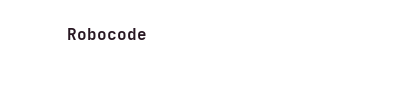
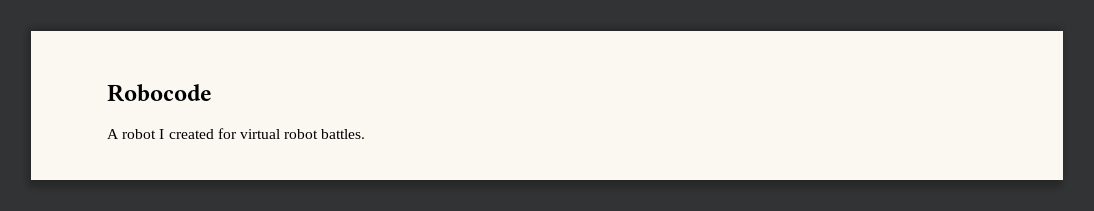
+ A robot I created for virtual robot battles.

